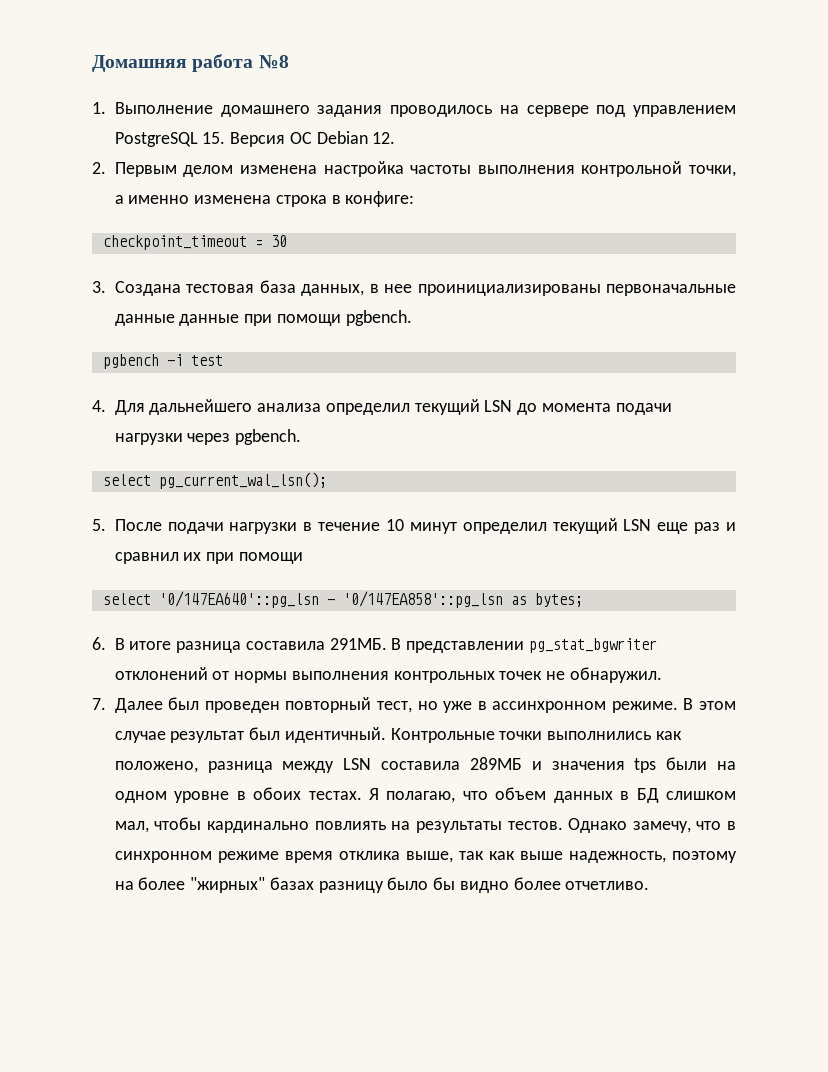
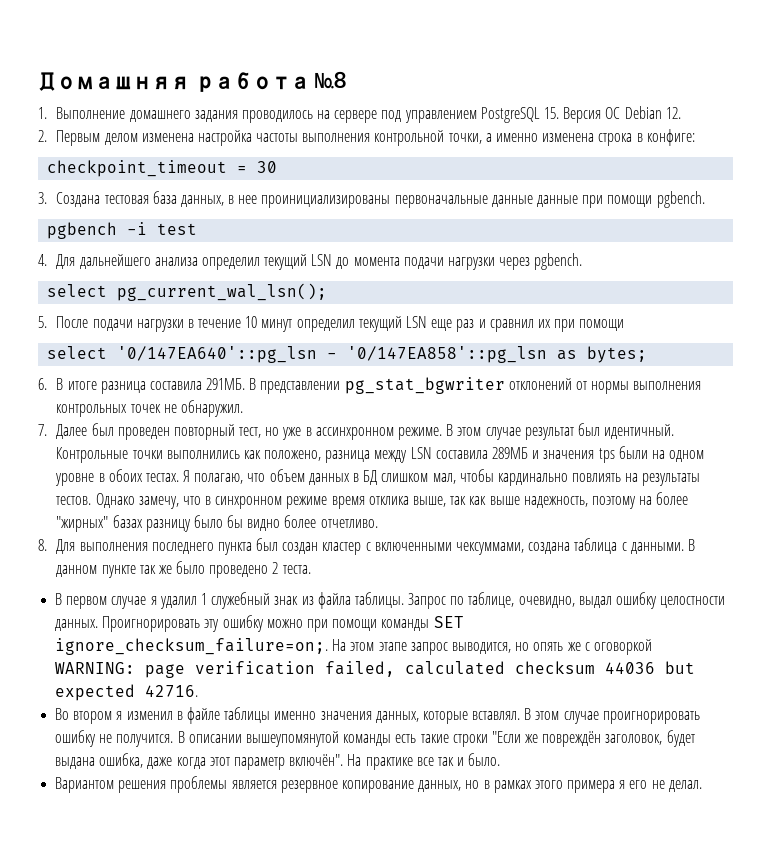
+ 8. Для выполнения последнего пункта был создан кластер с включенными чексуммами, создана таблица с данными. В данном пункте так же было проведено 2 теста.
+ В первом случае я удалил 1 служебный знак из файла таблицы. Запрос по таблице, очевидно, выдал ошибку целостности данных. Проигнорировать эту ошибку можно при помощи команды SET ignore_checksum_failure=on;. На этом этапе запрос выводится, но опять же с оговоркой WARNING: page verification failed, calculated checksum 44036 but expected 42716.
+ Во втором я изменил в файле таблицы именно значения данных, которые вставлял. В этом случае проигнорировать ошибку не получится. В описании вышеупомянутой команды есть такие строки "Если же повреждён заголовок, будет выдана ошибка, даже когда этот параметр включён". На практике все так и было.
+ Вариантом решения проблемы является резервное копирование данных, но в рамках этого примера я его не делал.

